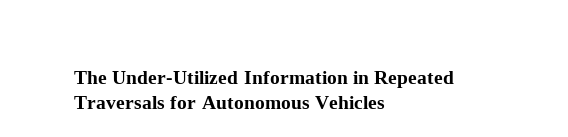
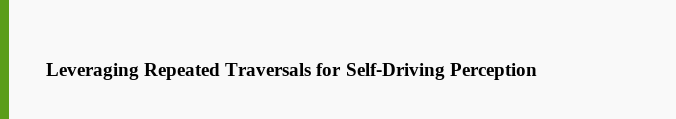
- The Under-Utilized Information in Repeated Traversals for Autonomous Vehicles
+ Leveraging Repeated Traversals for Self-Driving Perception

